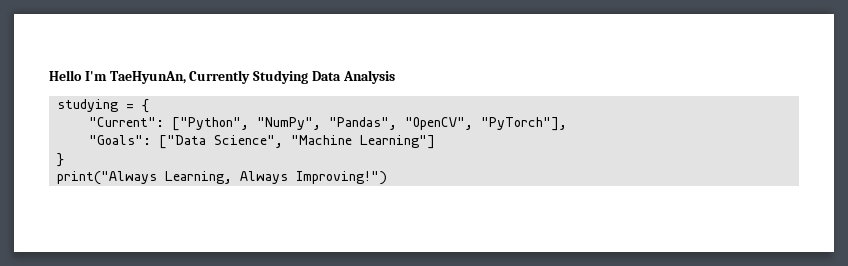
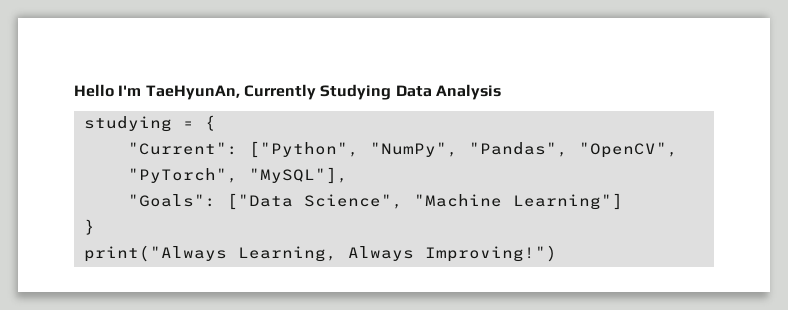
- "Current": ["Python", "NumPy", "Pandas", "OpenCV", "PyTorch"],
+ "Current": ["Python", "NumPy", "Pandas", "OpenCV", "PyTorch", "MySQL"],

